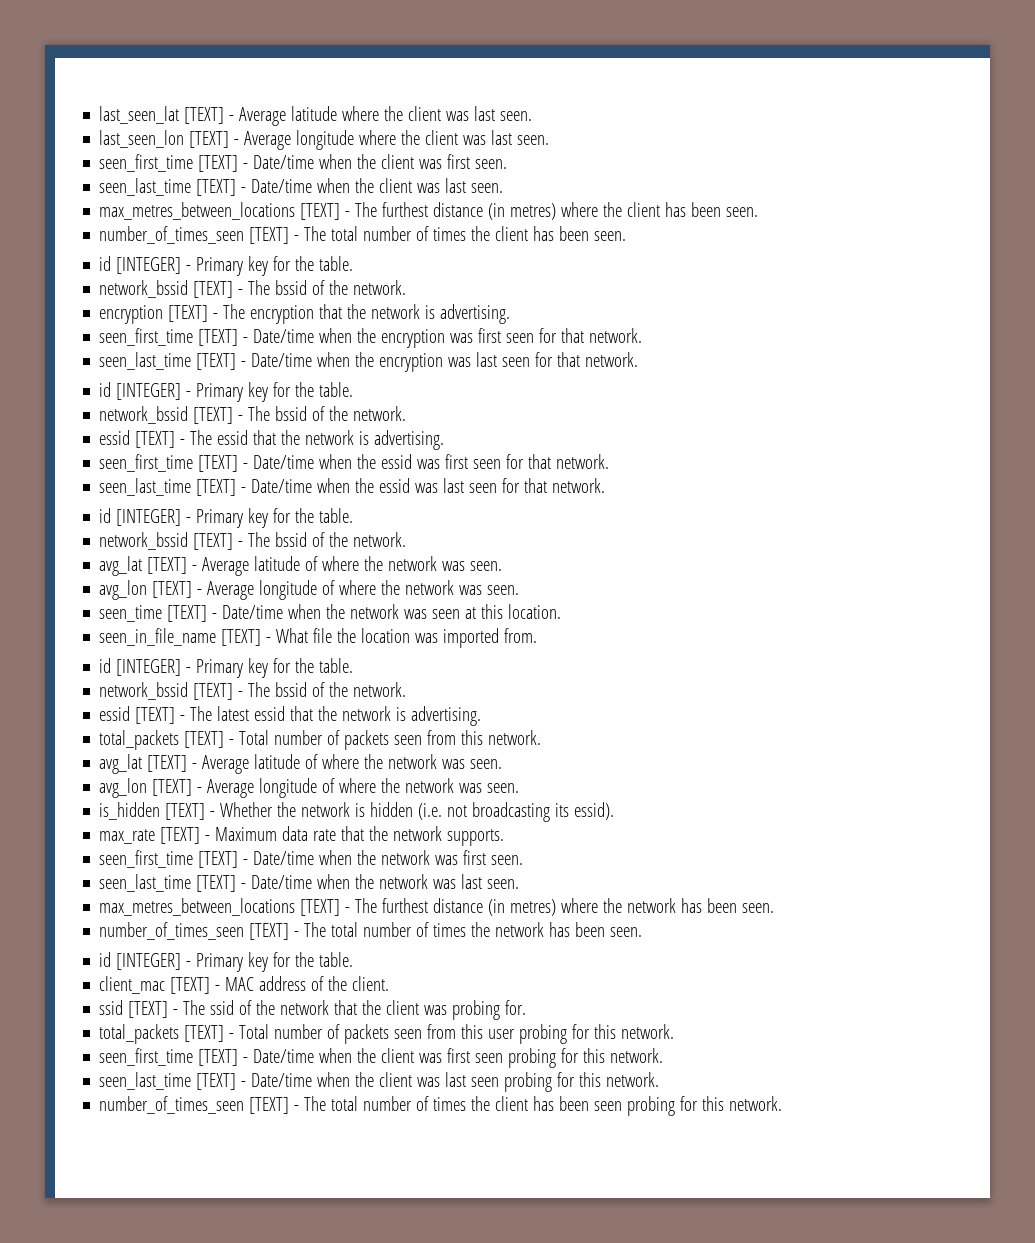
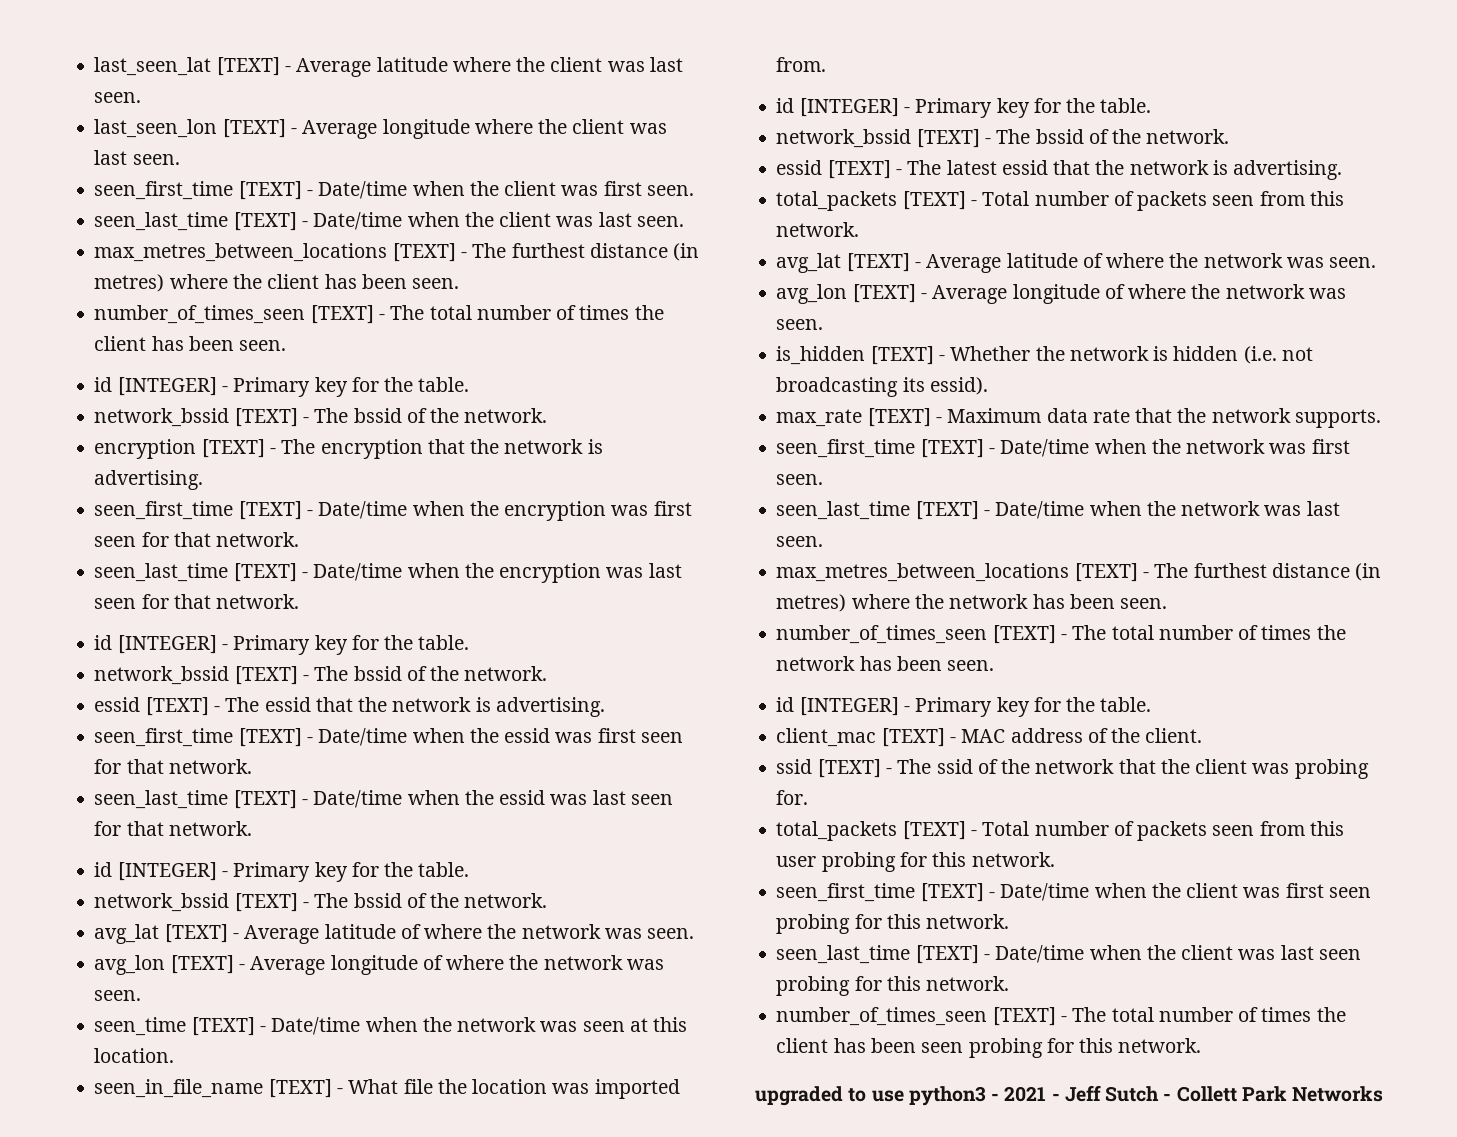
+ upgraded to use python3 - 2021 - Jeff Sutch - Collett Park Networks

